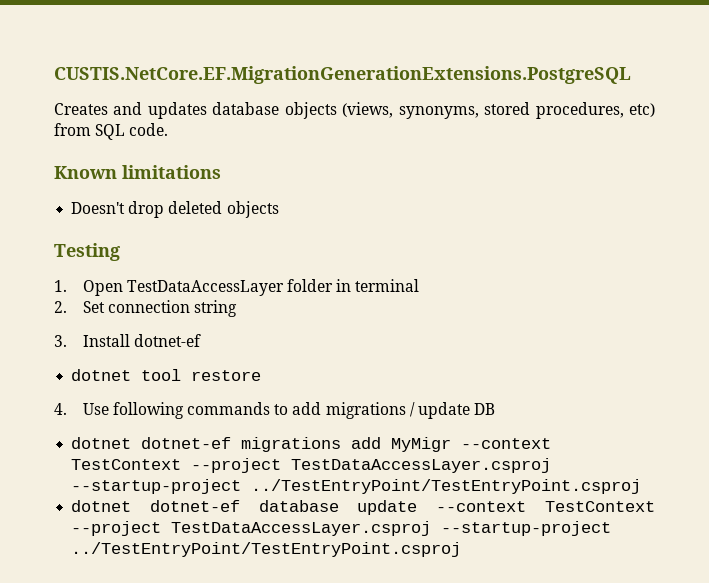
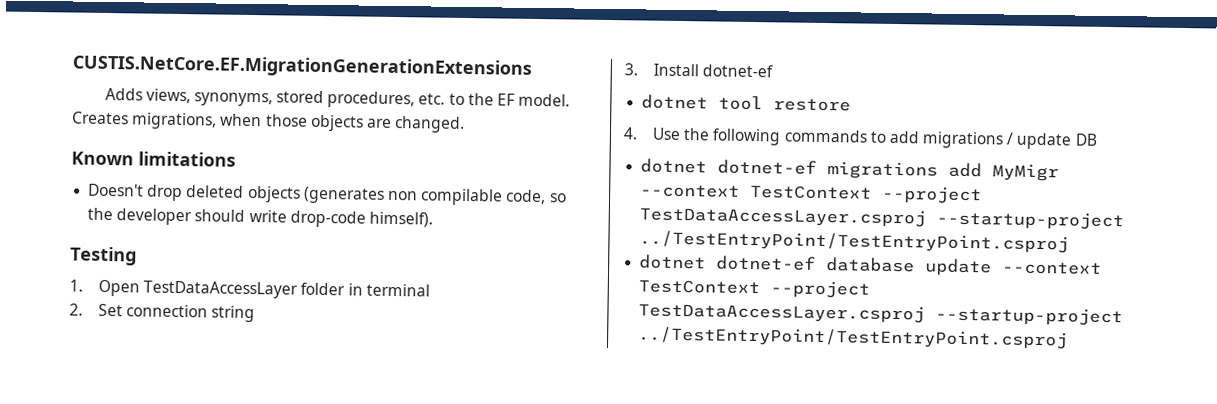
- CUSTIS.NetCore.EF.MigrationGenerationExtensions.PostgreSQL
- Creates and updates database objects (views, synonyms, stored procedures, etc) from SQL code.
+ CUSTIS.NetCore.EF.MigrationGenerationExtensions
+ Adds views, synonyms, stored procedures, etc. to the EF model. Creates migrations, when those objects are changed.
- Doesn't drop deleted objects
+ Doesn't drop deleted objects (generates non compilable code, so the developer should write drop-code himself).
- 4. Use following commands to add migrations / update DB
+ 4. Use the following commands to add migrations / update DB

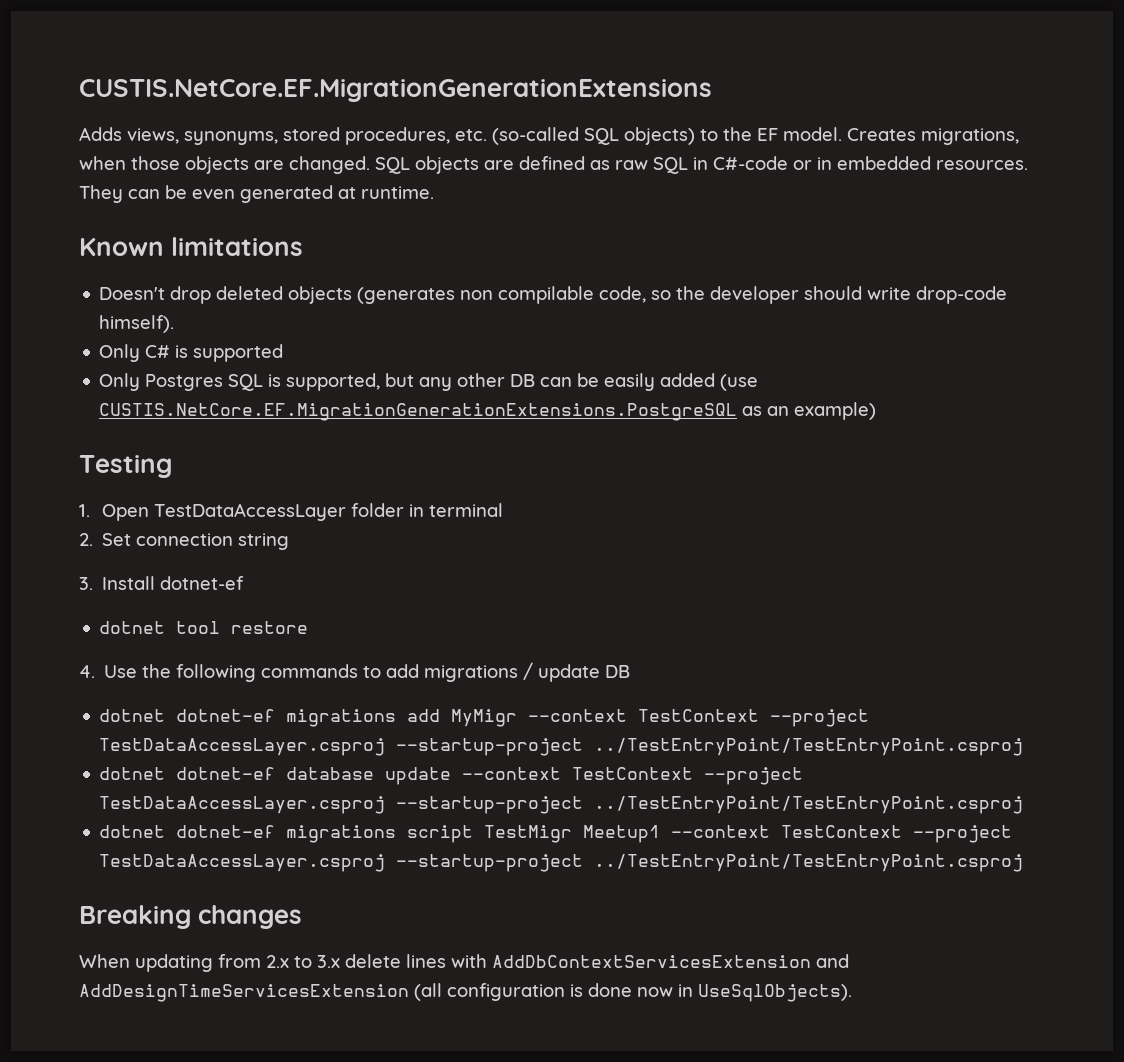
- Adds views, synonyms, stored procedures, etc. to the EF model.
+ Adds views, synonyms, stored procedures, etc. (so-called SQL objects) to the EF model.
+ SQL objects are defined as raw SQL in C#-code or in embedded resources. They can be even generated at runtime.
+ Only C# is supported
+ Only Postgres SQL is supported, but any other DB can be easily added (use CUSTIS.NetCore.EF.MigrationGenerationExtensions.PostgreSQL as an example)
+ dotnet dotnet-ef migrations script TestMigr Meetup1 --context TestContext --project TestDataAccessLayer.csproj --startup-project ../TestEntryPoint/TestEntryPoint.csproj
+ Breaking changes
+ When updating from 2.x to 3.x delete lines with AddDbContextServicesExtension and AddDesignTimeServicesExtension (all configuration is done now in UseSqlObjects).

